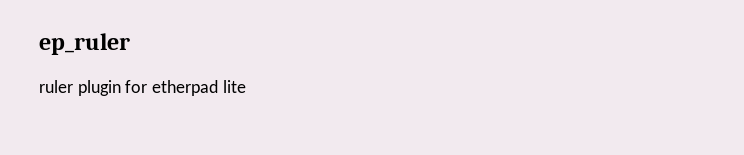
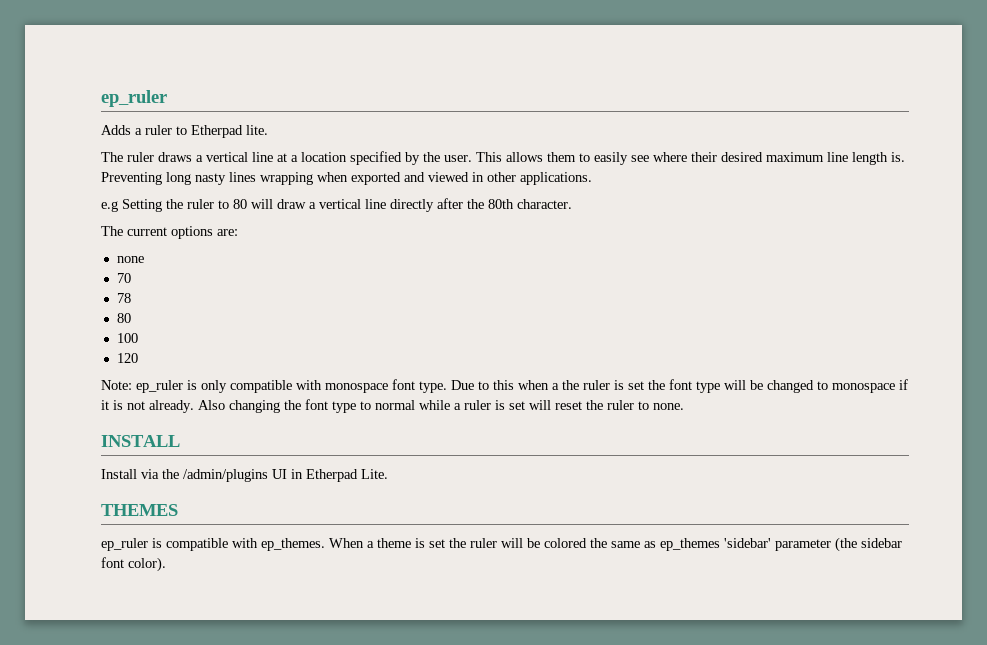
- ruler plugin for etherpad lite
+ Adds a ruler to Etherpad lite.
+ The ruler draws a vertical line at a location specified by the user. This allows them to easily see where their desired maximum line length is. Preventing long nasty lines wrapping when exported and viewed in other applications.
+ e.g Setting the ruler to 80 will draw a vertical line directly after the 80th character.
+ The current options are:
+ none
+ 70
+ 78
+ 80
+ 100
+ 120
+ Note: ep_ruler is only compatible with monospace font type. Due to this when a the ruler is set the font type will be changed to monospace if it is not already. Also changing the font type to normal while a ruler is set will reset the ruler to none.
+ INSTALL
+ Install via the /admin/plugins UI in Etherpad Lite.
+ THEMES
+ ep_ruler is compatible with ep_themes. When a theme is set the ruler will be colored the same as ep_themes 'sidebar' parameter (the sidebar font color).

